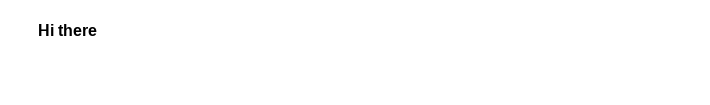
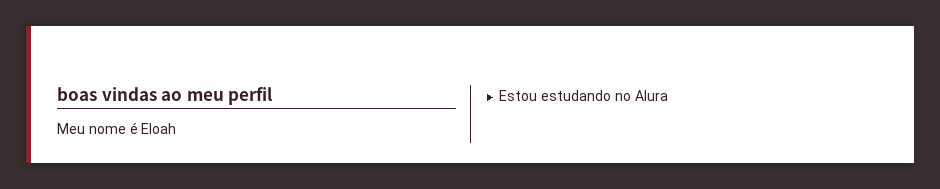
- Hi there
+ boas vindas ao meu perfil
+ Meu nome é Eloah
+ Estou estudando no Alura

